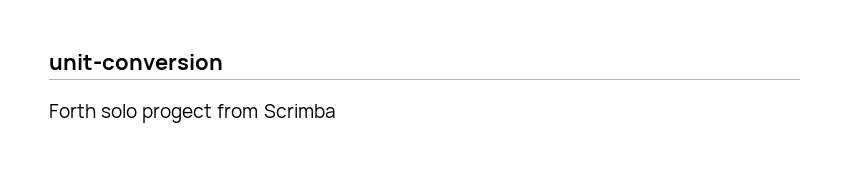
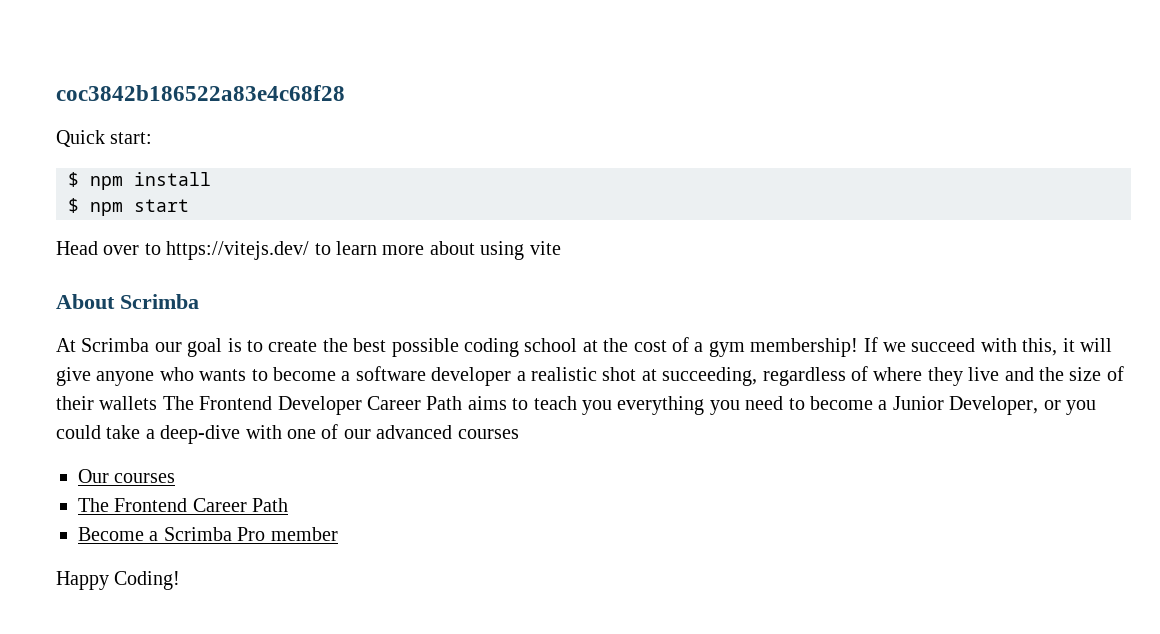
- unit-conversion
- Forth solo progect from Scrimba
+ coc3842b186522a83e4c68f28
+ Quick start:
+ $ npm install
+ $ npm start
+ Head over to https://vitejs.dev/ to learn more about using vite
+ About Scrimba
+ At Scrimba our goal is to create the best possible coding school at the cost of a gym membership! If we succeed with this, it will give anyone who wants to become a software developer a realistic shot at succeeding, regardless of where they live and the size of their wallets The Frontend Developer Career Path aims to teach you everything you need to become a Junior Developer, or you could take a deep-dive with one of our advanced courses
+ Our courses
+ The Frontend Career Path
+ Become a Scrimba Pro member
+ Happy Coding!

